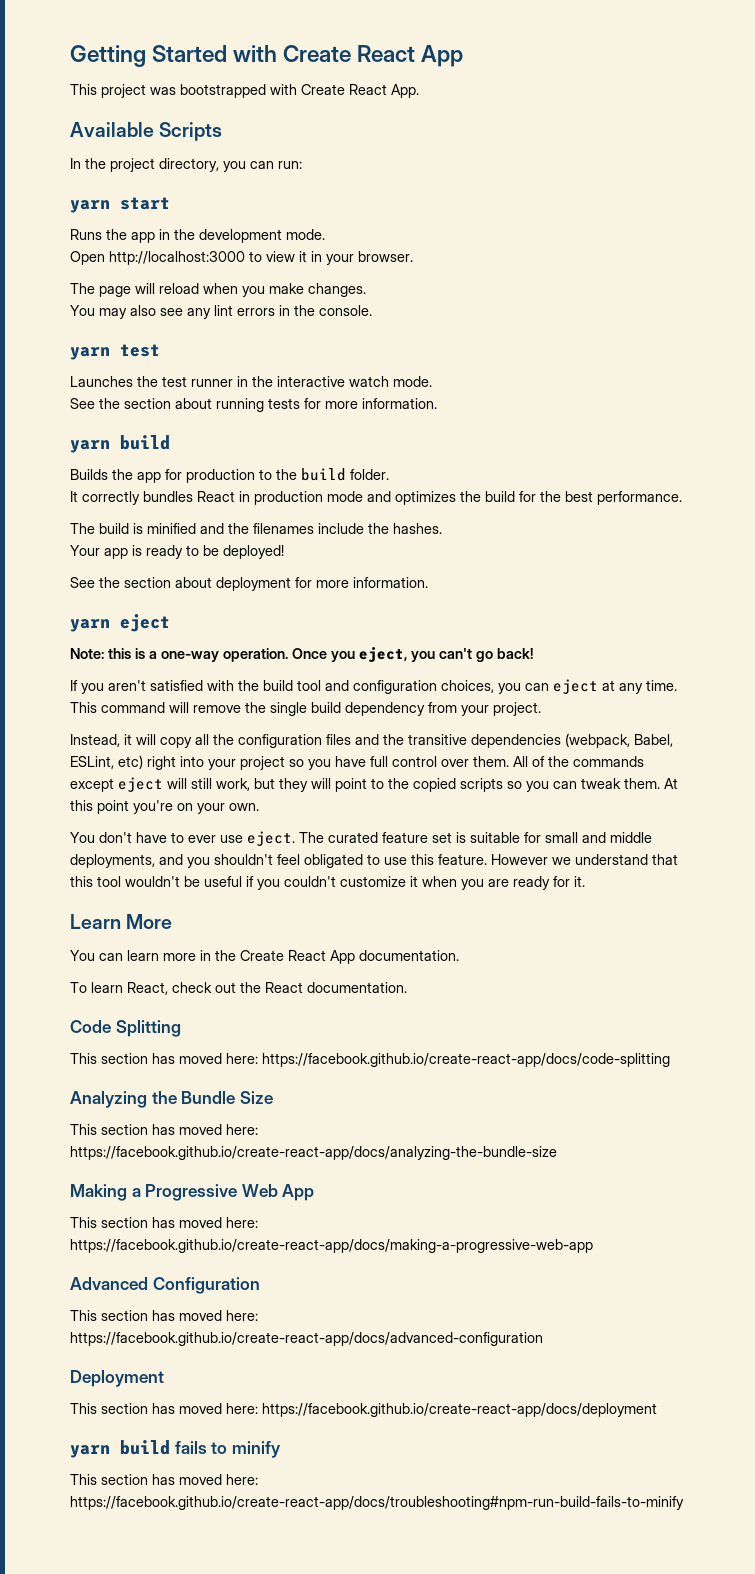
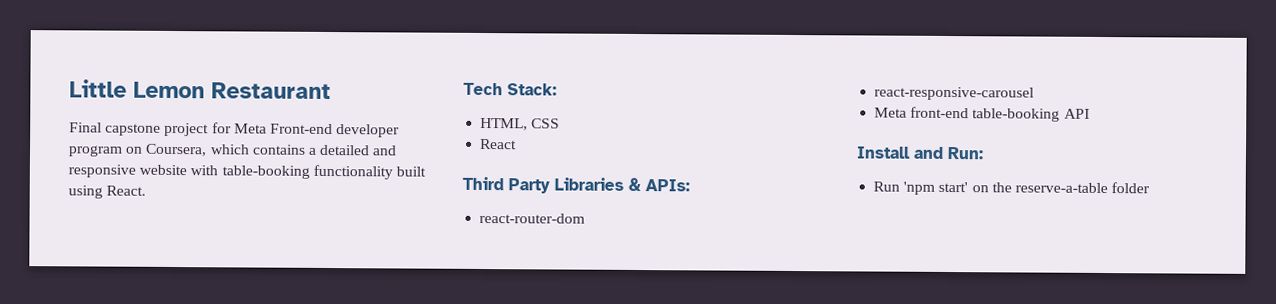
- Getting Started with Create React App
- This project was bootstrapped with Create React App.
- Available Scripts
- In the project directory, you can run:
- yarn start
- Runs the app in the development mode.
- Open http://localhost:3000 to view it in your browser.
- The page will reload when you make changes.
- You may also see any lint errors in the console.
- yarn test
- Launches the test runner in the interactive watch mode.
- See the section about running tests for more information.
- yarn build
- Builds the app for production to the build folder.
- It correctly bundles React in production mode and optimizes the build for the best performance.
- The build is minified and the filenames include the hashes.
- Your app is ready to be deployed!
- See the section about deployment for more information.
- yarn eject
- Note: this is a one-way operation. Once you eject, you can't go back!
- If you aren't satisfied with the build tool and configuration choices, you can eject at any time. This command will remove the single build dependency from your project.
- Instead, it will copy all the configuration files and the transitive dependencies (webpack, Babel, ESLint, etc) right into your project so you have full control over them. All of the commands except eject will still work, but they will point to the copied scripts so you can tweak them. At this point you're on your own.
- You don't have to ever use eject. The curated feature set is suitable for small and middle deployments, and you shouldn't feel obligated to use this feature. However we understand that this tool wouldn't be useful if you couldn't customize it when you are ready for it.
- Learn More
- You can learn more in the Create React App documentation.
- To learn React, check out the React documentation.
- Code Splitting
- This section has moved here: https://facebook.github.io/create-react-app/docs/code-splitting
- Analyzing the Bundle Size
- This section has moved here: https://facebook.github.io/create-react-app/docs/analyzing-the-bundle-size
- Making a Progressive Web App
- This section has moved here: https://facebook.github.io/create-react-app/docs/making-a-progressive-web-app
- Advanced Configuration
- This section has moved here: https://facebook.github.io/create-react-app/docs/advanced-configuration
- Deployment
- This section has moved here: https://facebook.github.io/create-react-app/docs/deployment
- yarn build fails to minify
- This section has moved here: https://facebook.github.io/create-react-app/docs/troubleshooting#npm-run-build-fails-to-minify
+ Little Lemon Restaurant
+ Final capstone project for Meta Front-end developer program on Coursera, which contains a detailed and responsive website with table-booking functionality built using React.
+ Tech Stack:
+ HTML, CSS
+ React
+ Third Party Libraries & APIs:
+ react-router-dom
+ react-responsive-carousel
+ Meta front-end table-booking API
+ Install and Run:
+ Run 'npm start' on the reserve-a-table folder

